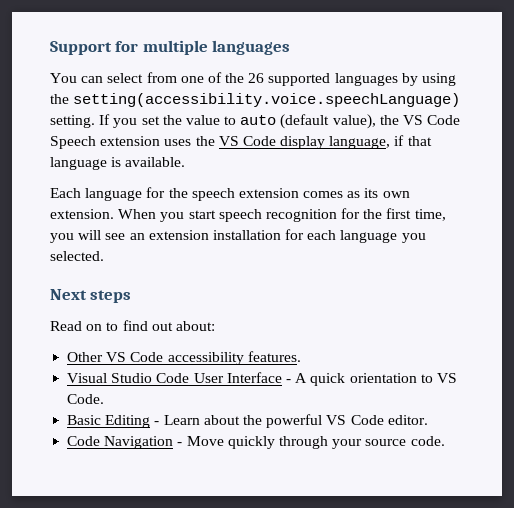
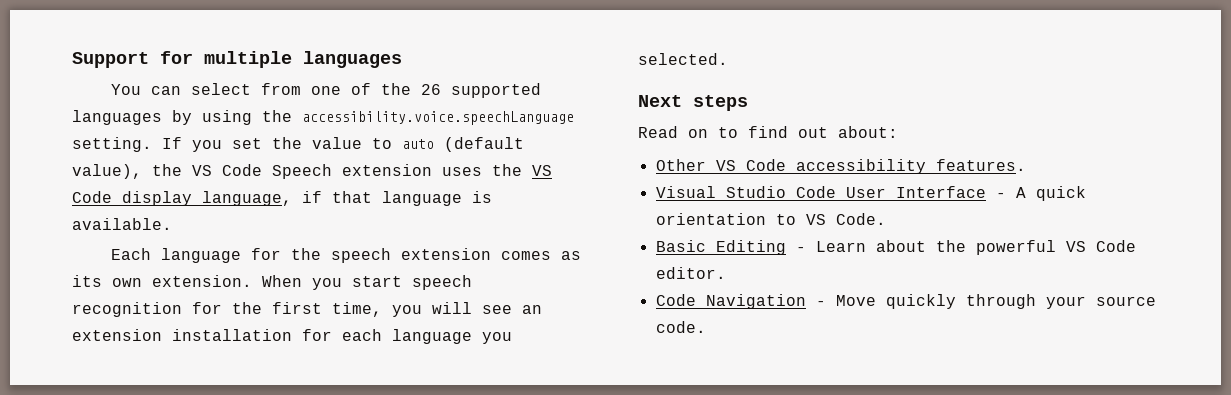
- You can select from one of the 26 supported languages by using the setting(accessibility.voice.speechLanguage) setting.
+ You can select from one of the 26 supported languages by using the accessibility.voice.speechLanguage setting.

